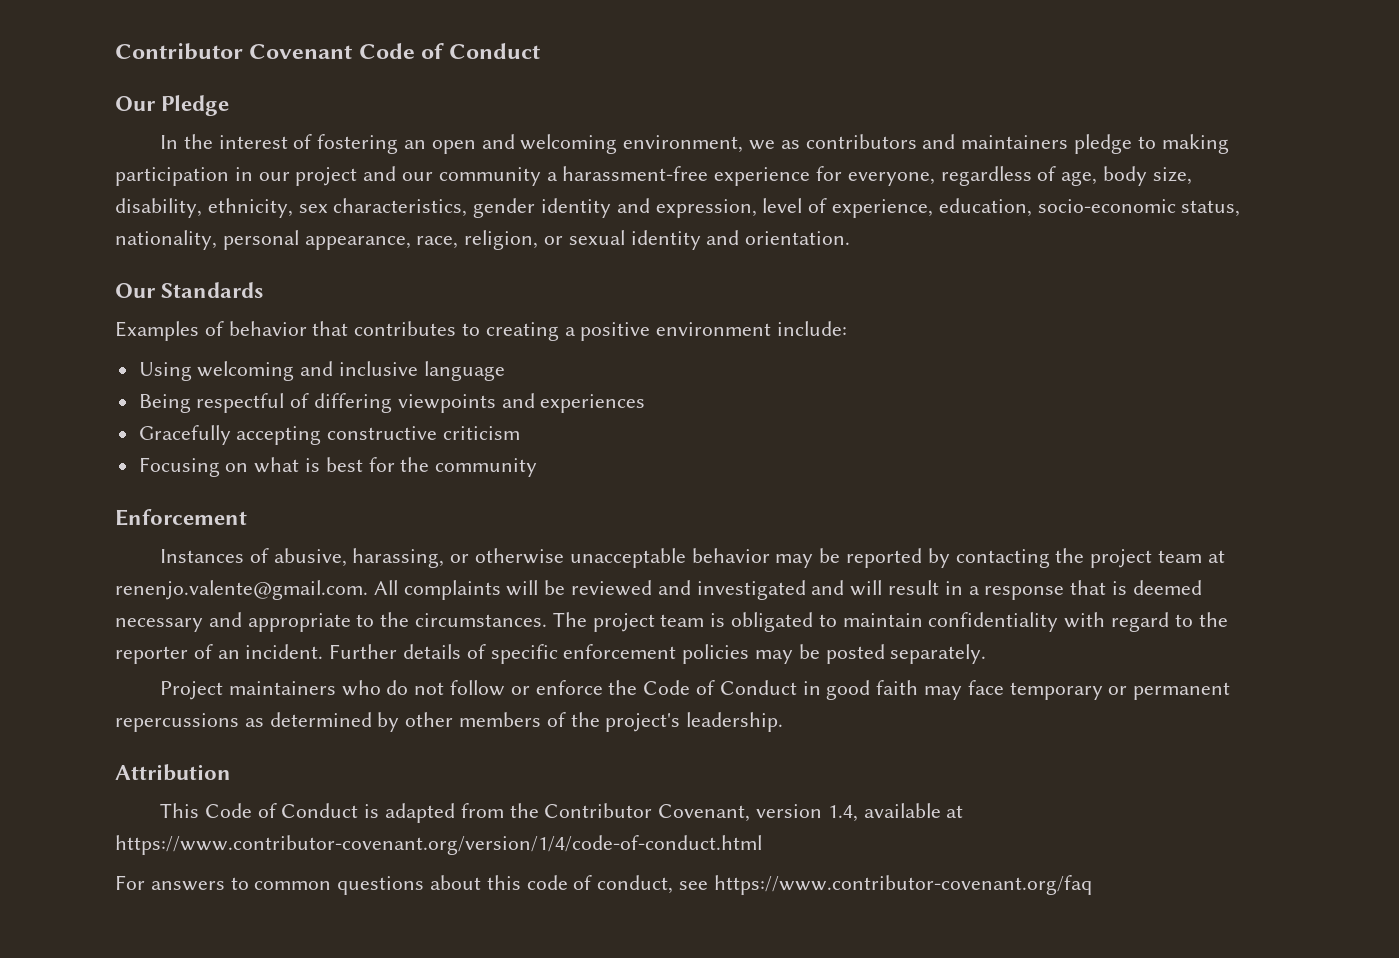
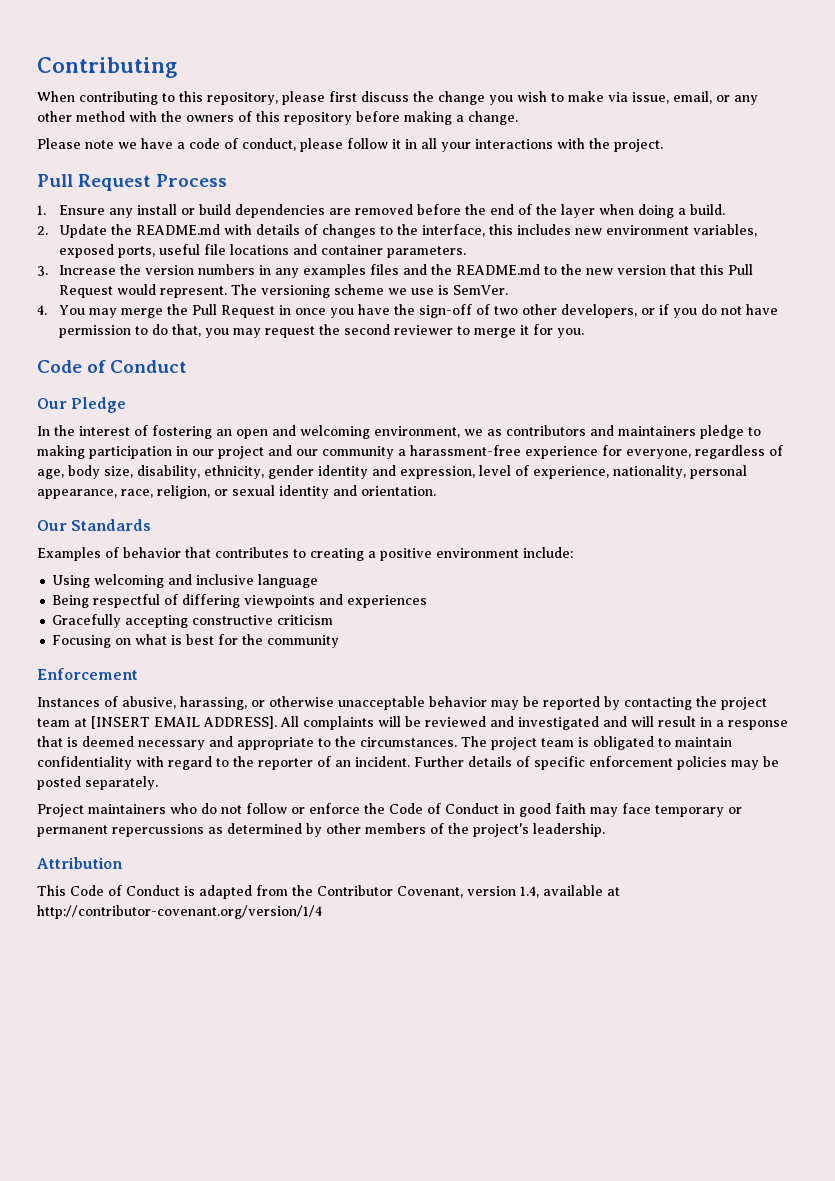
- Contributor Covenant Code of Conduct
+ Contributing
+ When contributing to this repository, please first discuss the change you wish to make via issue, email, or any other method with the owners of this repository before making a change.
+ Please note we have a code of conduct, please follow it in all your interactions with the project.
+ Pull Request Process
+ 1. Ensure any install or build dependencies are removed before the end of the layer when doing a build.
+ 2. Update the README.md with details of changes to the interface, this includes new environment variables, exposed ports, useful file locations and container parameters.
+ 3. Increase the version numbers in any examples files and the README.md to the new version that this Pull Request would represent. The versioning scheme we use is SemVer.
+ 4. You may merge the Pull Request in once you have the sign-off of two other developers, or if you do not have permission to do that, you may request the second reviewer to merge it for you.
+ Code of Conduct
- In the interest of fostering an open and welcoming environment, we as contributors and maintainers pledge to making participation in our project and our community a harassment-free experience for everyone, regardless of age, body size, disability, ethnicity, sex characteristics, gender identity and expression, level of experience, education, socio-economic status, nationality, personal appearance, race, religion, or sexual identity and orientation.
+ In the interest of fostering an open and welcoming environment, we as contributors and maintainers pledge to making participation in our project and our community a harassment-free experience for everyone, regardless of age, body size, disability, ethnicity, gender identity and expression, level of experience, nationality, personal appearance, race, religion, or sexual identity and orientation.
- Instances of abusive, harassing, or otherwise unacceptable behavior may be reported by contacting the project team at renenjo.valente@gmail.com. All complaints will be reviewed and investigated and will result in a response that is deemed necessary and appropriate to the circumstances.
+ Instances of abusive, harassing, or otherwise unacceptable behavior may be reported by contacting the project team at [INSERT EMAIL ADDRESS]. All complaints will be reviewed and investigated and will result in a response that is deemed necessary and appropriate to the circumstances.
- This Code of Conduct is adapted from the Contributor Covenant, version 1.4, available at https://www.contributor-covenant.org/version/1/4/code-of-conduct.html
- For answers to common questions about this code of conduct, see https://www.contributor-covenant.org/faq
+ This Code of Conduct is adapted from the Contributor Covenant, version 1.4, available at http://contributor-covenant.org/version/1/4

